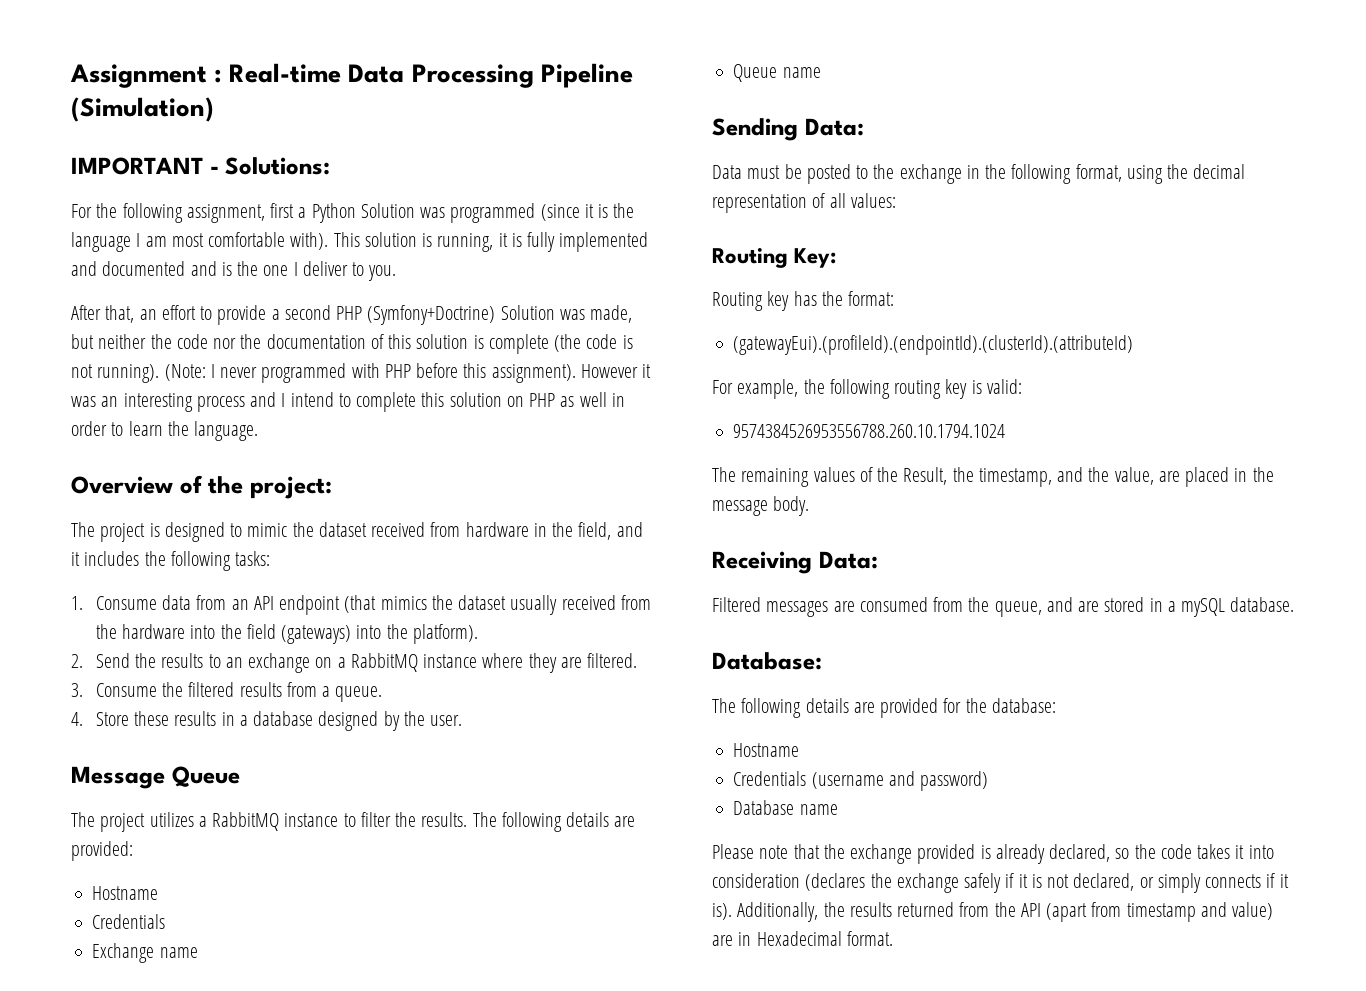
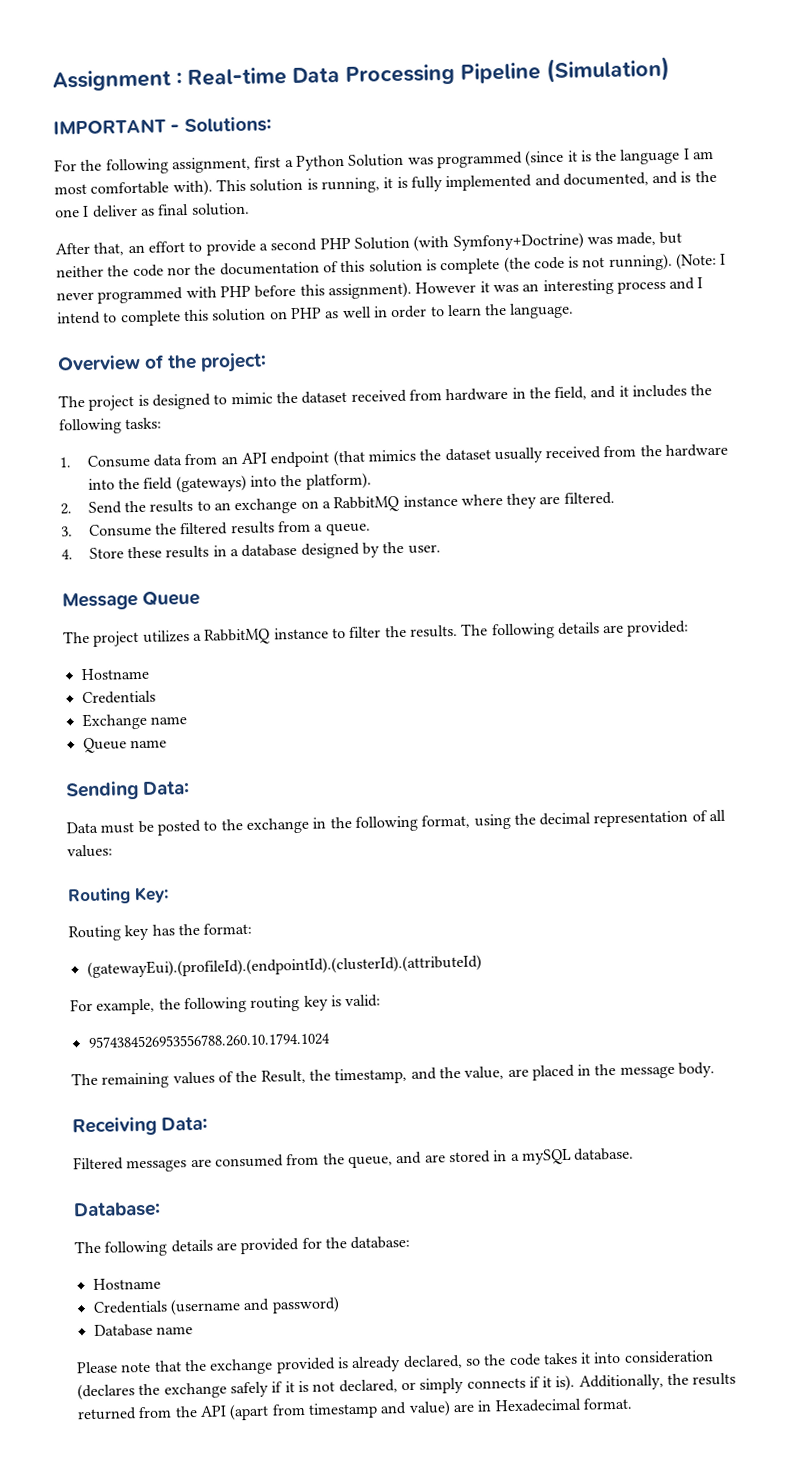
- This solution is running, it is fully implemented and documented and is the one I deliver to you.
+ This solution is running, it is fully implemented and documented, and is the one I deliver as final solution.
- After that, an effort to provide a second PHP (Symfony+Doctrine) Solution was made, but neither the code nor the documentation of this solution is complete (the code is not running).
+ After that, an effort to provide a second PHP Solution (with Symfony+Doctrine) was made, but neither the code nor the documentation of this solution is complete (the code is not running).

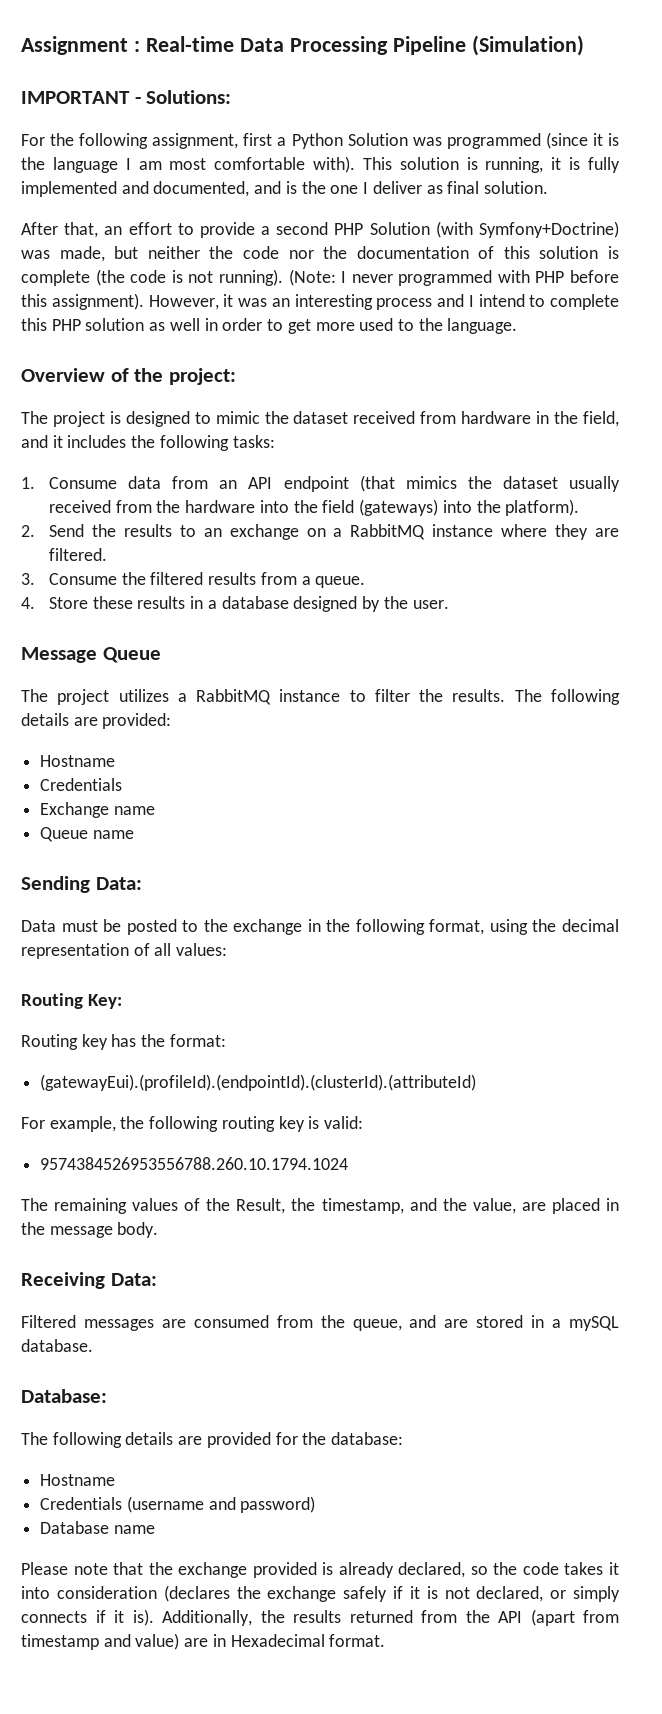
- However it was an interesting process and I intend to complete this solution on PHP as well in order to learn the language.
+ However, it was an interesting process and I intend to complete this PHP solution as well in order to get more used to the language.

